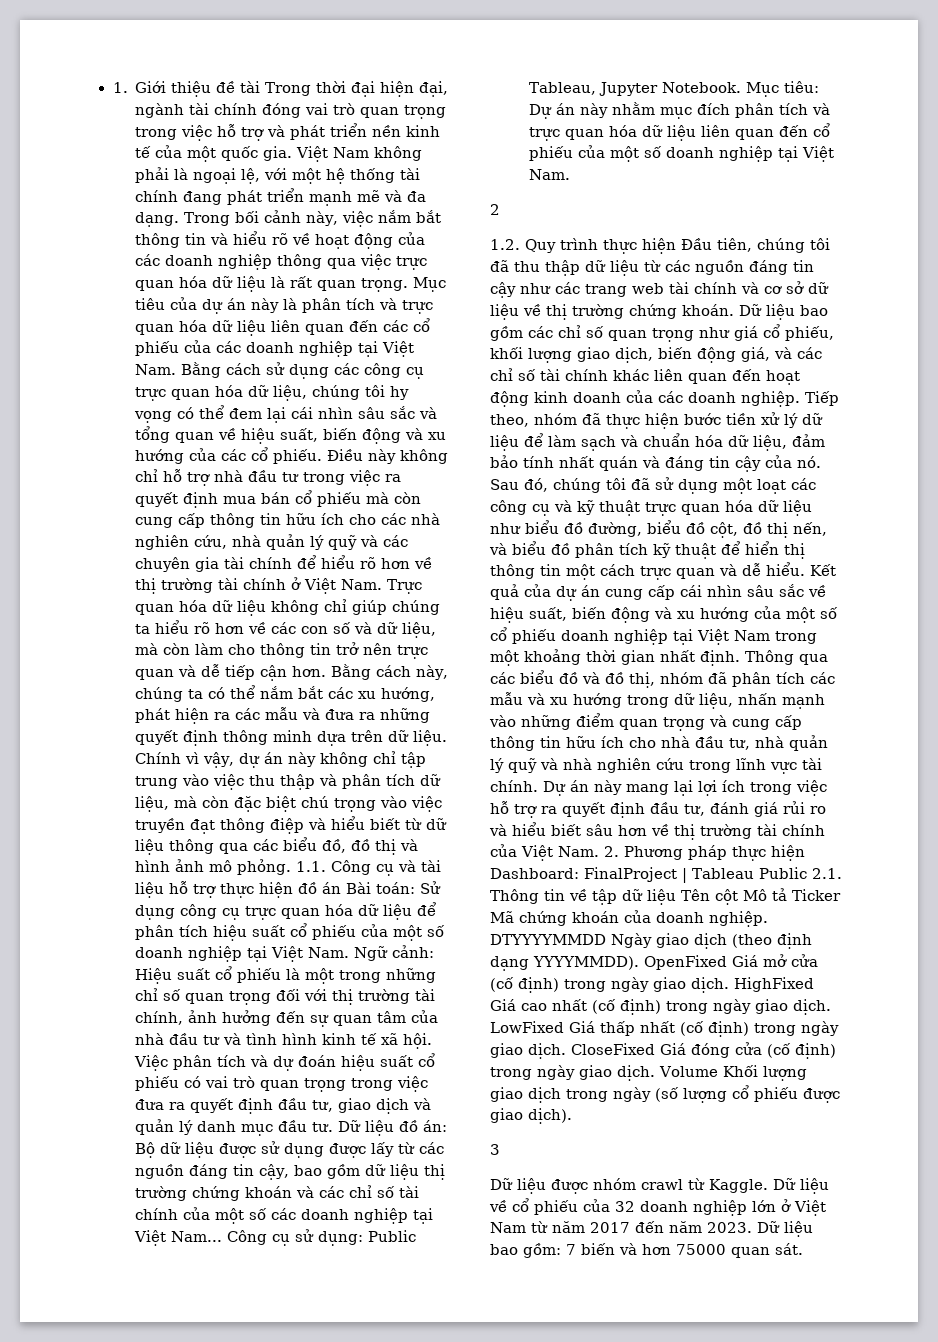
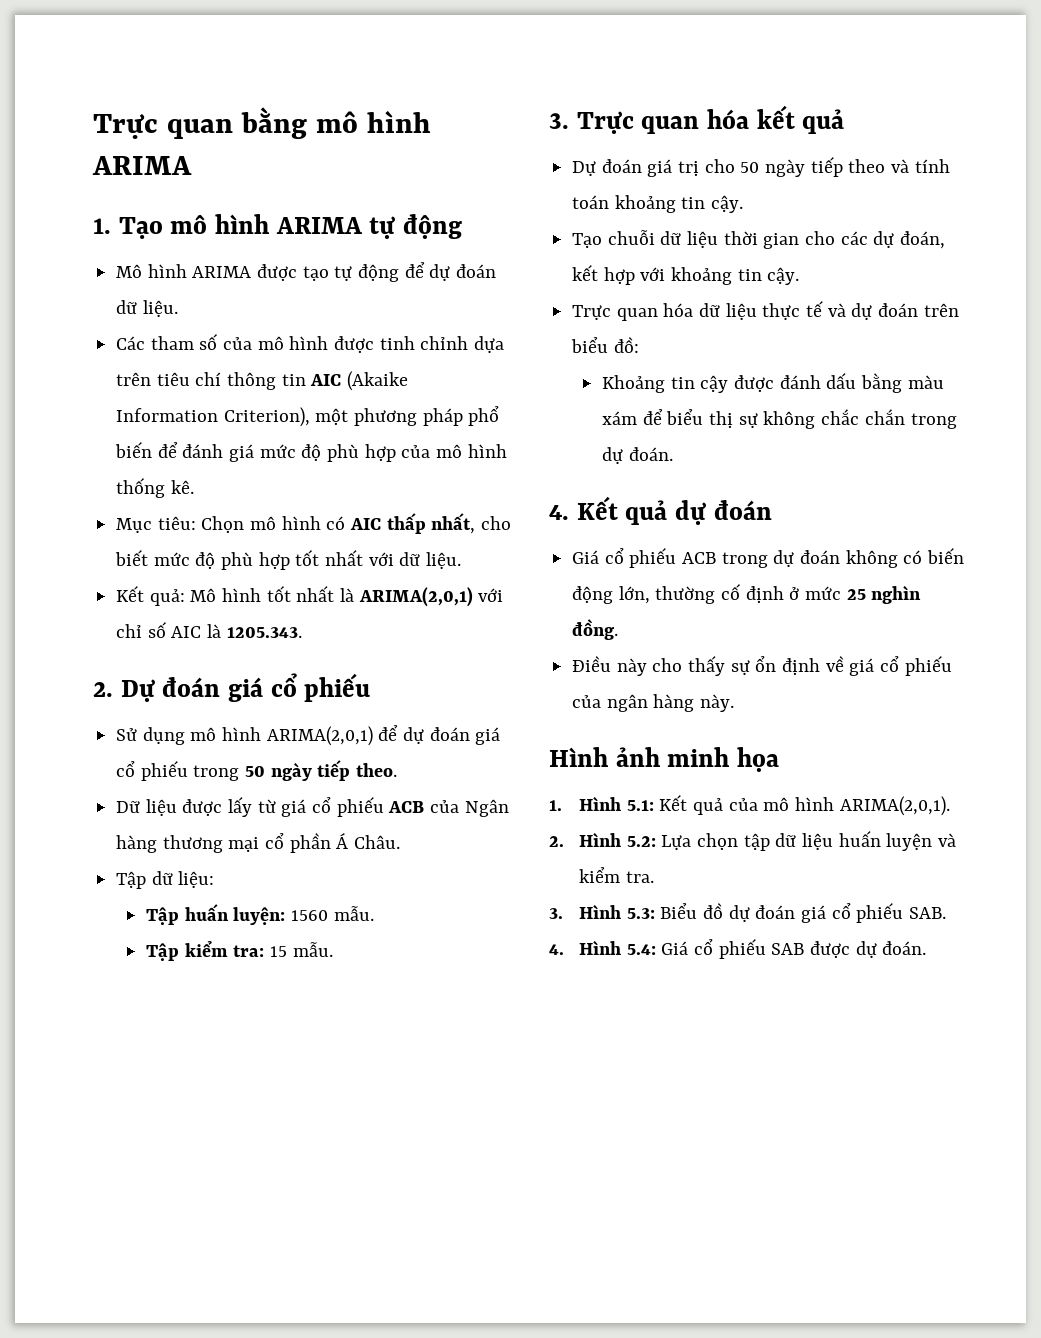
- 1. Giới thiệu đề tài Trong thời đại hiện đại, ngành tài chính đóng vai trò quan trọng trong việc hỗ trợ và phát triển nền kinh tế của một quốc gia. Việt Nam không phải là ngoại lệ, với một hệ thống tài chính đang phát triển mạnh mẽ và đa dạng. Trong bối cảnh này, việc nắm bắt thông tin và hiểu rõ về hoạt động của các doanh nghiệp thông qua việc trực quan hóa dữ liệu là rất quan trọng. Mục tiêu của dự án này là phân tích và trực quan hóa dữ liệu liên quan đến các cổ phiếu của các doanh nghiệp tại Việt Nam. Bằng cách sử dụng các công cụ trực quan hóa dữ liệu, chúng tôi hy vọng có thể đem lại cái nhìn sâu sắc và tổng quan về hiệu suất, biến động và xu hướng của các cổ phiếu. Điều này không chỉ hỗ trợ nhà đầu tư trong việc ra quyết định mua bán cổ phiếu mà còn cung cấp thông tin hữu ích cho các nhà nghiên cứu, nhà quản lý quỹ và các chuyên gia tài chính để hiểu rõ hơn về thị trường tài chính ở Việt Nam. Trực quan hóa dữ liệu không chỉ giúp chúng ta hiểu rõ hơn về các con số và dữ liệu, mà còn làm cho thông tin trở nên trực quan và dễ tiếp cận hơn. Bằng cách này, chúng ta có thể nắm bắt các xu hướng, phát hiện ra các mẫu và đưa ra những quyết định thông minh dựa trên dữ liệu. Chính vì vậy, dự án này không chỉ tập trung vào việc thu thập và phân tích dữ liệu, mà còn đặc biệt chú trọng vào việc truyền đạt thông điệp và hiểu biết từ dữ liệu thông qua các biểu đồ, đồ thị và hình ảnh mô phỏng. 1.1. Công cụ và tài liệu hỗ trợ thực hiện đồ án Bài toán: Sử dụng công cụ trực quan hóa dữ liệu để phân tích hiệu suất cổ phiếu của một số doanh nghiệp tại Việt Nam. Ngữ cảnh: Hiệu suất cổ phiếu là một trong những chỉ số quan trọng đối với thị trường tài chính, ảnh hưởng đến sự quan tâm của nhà đầu tư và tình hình kinh tế xã hội. Việc phân tích và dự đoán hiệu suất cổ phiếu có vai trò quan trọng trong việc đưa ra quyết định đầu tư, giao dịch và quản lý danh mục đầu tư. Dữ liệu đồ án: Bộ dữ liệu được sử dụng được lấy từ các nguồn đáng tin cậy, bao gồm dữ liệu thị trường chứng khoán và các chỉ số tài chính của một số các doanh nghiệp tại Việt Nam... Công cụ sử dụng: Public Tableau, Jupyter Notebook. Mục tiêu: Dự án này nhằm mục đích phân tích và trực quan hóa dữ liệu liên quan đến cổ phiếu của một số doanh nghiệp tại Việt Nam.
- 2
- 1.2. Quy trình thực hiện Đầu tiên, chúng tôi đã thu thập dữ liệu từ các nguồn đáng tin cậy như các trang web tài chính và cơ sở dữ liệu về thị trường chứng khoán. Dữ liệu bao gồm các chỉ số quan trọng như giá cổ phiếu, khối lượng giao dịch, biến động giá, và các chỉ số tài chính khác liên quan đến hoạt động kinh doanh của các doanh nghiệp. Tiếp theo, nhóm đã thực hiện bước tiền xử lý dữ liệu để làm sạch và chuẩn hóa dữ liệu, đảm bảo tính nhất quán và đáng tin cậy của nó. Sau đó, chúng tôi đã sử dụng một loạt các công cụ và kỹ thuật trực quan hóa dữ liệu như biểu đồ đường, biểu đồ cột, đồ thị nến, và biểu đồ phân tích kỹ thuật để hiển thị thông tin một cách trực quan và dễ hiểu. Kết quả của dự án cung cấp cái nhìn sâu sắc về hiệu suất, biến động và xu hướng của một số cổ phiếu doanh nghiệp tại Việt Nam trong một khoảng thời gian nhất định. Thông qua các biểu đồ và đồ thị, nhóm đã phân tích các mẫu và xu hướng trong dữ liệu, nhấn mạnh vào những điểm quan trọng và cung cấp thông tin hữu ích cho nhà đầu tư, nhà quản lý quỹ và nhà nghiên cứu trong lĩnh vực tài chính. Dự án này mang lại lợi ích trong việc hỗ trợ ra quyết định đầu tư, đánh giá rủi ro và hiểu biết sâu hơn về thị trường tài chính của Việt Nam. 2. Phương pháp thực hiện Dashboard: FinalProject | Tableau Public 2.1. Thông tin về tập dữ liệu Tên cột Mô tả Ticker Mã chứng khoán của doanh nghiệp. DTYYYYMMDD Ngày giao dịch (theo định dạng YYYYMMDD). OpenFixed Giá mở cửa (cố định) trong ngày giao dịch. HighFixed Giá cao nhất (cố định) trong ngày giao dịch. LowFixed Giá thấp nhất (cố định) trong ngày giao dịch. CloseFixed Giá đóng cửa (cố định) trong ngày giao dịch. Volume Khối lượng giao dịch trong ngày (số lượng cổ phiếu được giao dịch).
- 3
- Dữ liệu được nhóm crawl từ Kaggle. Dữ liệu về cổ phiếu của 32 doanh nghiệp lớn ở Việt Nam từ năm 2017 đến năm 2023. Dữ liệu bao gồm: 7 biến và hơn 75000 quan sát.
+ Trực quan bằng mô hình ARIMA
+ 1. Tạo mô hình ARIMA tự động
+ Mô hình ARIMA được tạo tự động để dự đoán dữ liệu.
+ Các tham số của mô hình được tinh chỉnh dựa trên tiêu chí thông tin AIC (Akaike Information Criterion), một phương pháp phổ biến để đánh giá mức độ phù hợp của mô hình thống kê.
+ Mục tiêu: Chọn mô hình có AIC thấp nhất, cho biết mức độ phù hợp tốt nhất với dữ liệu.
+ Kết quả: Mô hình tốt nhất là ARIMA(2,0,1) với chỉ số AIC là 1205.343.
+ 2. Dự đoán giá cổ phiếu
+ Sử dụng mô hình ARIMA(2,0,1) để dự đoán giá cổ phiếu trong 50 ngày tiếp theo.
+ Dữ liệu được lấy từ giá cổ phiếu ACB của Ngân hàng thương mại cổ phần Á Châu.
+ Tập dữ liệu:
+ Tập huấn luyện: 1560 mẫu.
+ Tập kiểm tra: 15 mẫu.
+ 3. Trực quan hóa kết quả
+ Dự đoán giá trị cho 50 ngày tiếp theo và tính toán khoảng tin cậy.
+ Tạo chuỗi dữ liệu thời gian cho các dự đoán, kết hợp với khoảng tin cậy.
+ Trực quan hóa dữ liệu thực tế và dự đoán trên biểu đồ:
+ Khoảng tin cậy được đánh dấu bằng màu xám để biểu thị sự không chắc chắn trong dự đoán.
+ 4. Kết quả dự đoán
+ Giá cổ phiếu ACB trong dự đoán không có biến động lớn, thường cố định ở mức 25 nghìn đồng.
+ Điều này cho thấy sự ổn định về giá cổ phiếu của ngân hàng này.
+ Hình ảnh minh họa
+ 1. Hình 5.1: Kết quả của mô hình ARIMA(2,0,1).
+ 2. Hình 5.2: Lựa chọn tập dữ liệu huấn luyện và kiểm tra.
+ 3. Hình 5.3: Biểu đồ dự đoán giá cổ phiếu SAB.
+ 4. Hình 5.4: Giá cổ phiếu SAB được dự đoán.

